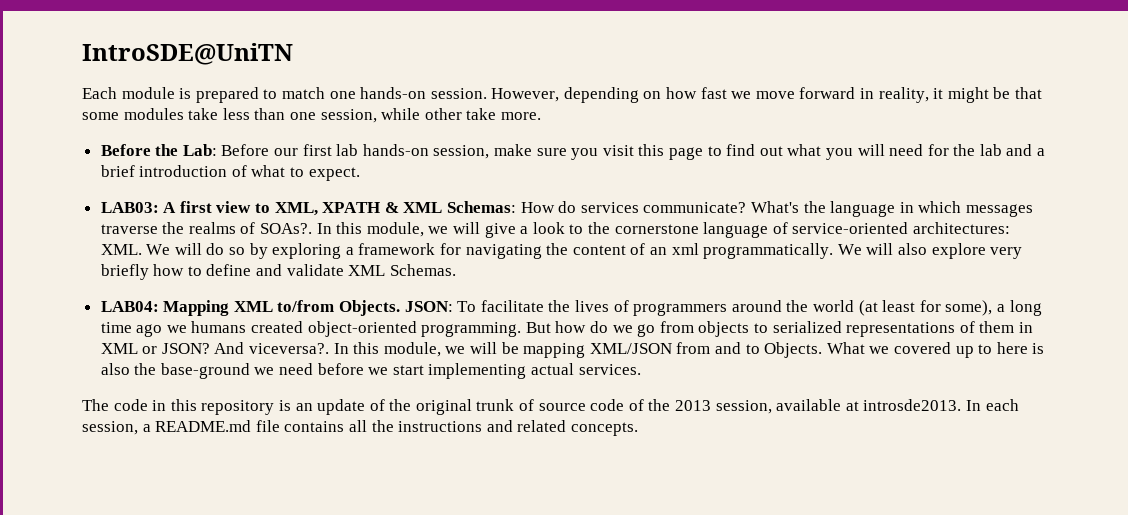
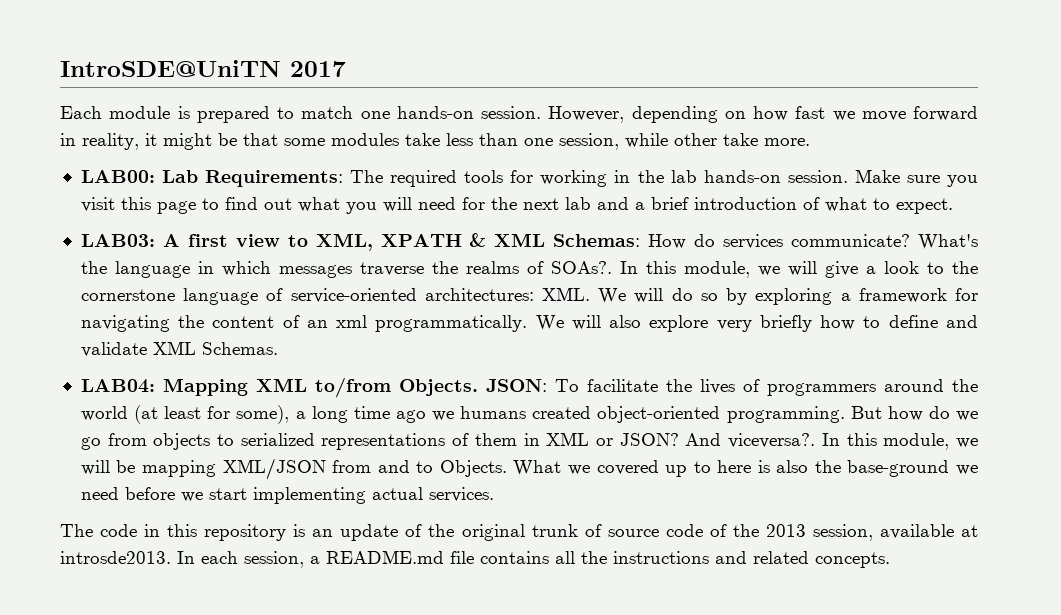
- IntroSDE@UniTN
+ IntroSDE@UniTN 2017
- Before the Lab: Before our first lab hands-on session, make sure you visit this page to find out what you will need for the lab and a brief introduction of what to expect.
+ LAB00: Lab Requirements: The required tools for working in the lab hands-on session. Make sure you visit this page to find out what you will need for the next lab and a brief introduction of what to expect.

